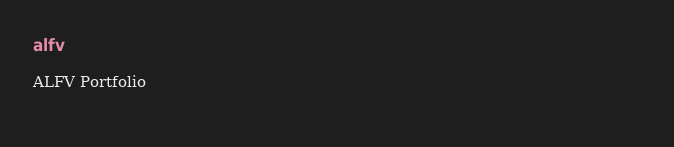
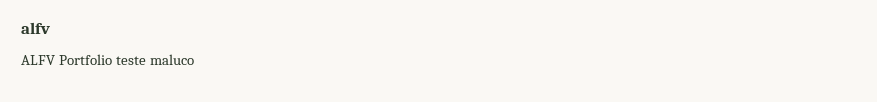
- ALFV Portfolio
+ ALFV Portfolio teste maluco

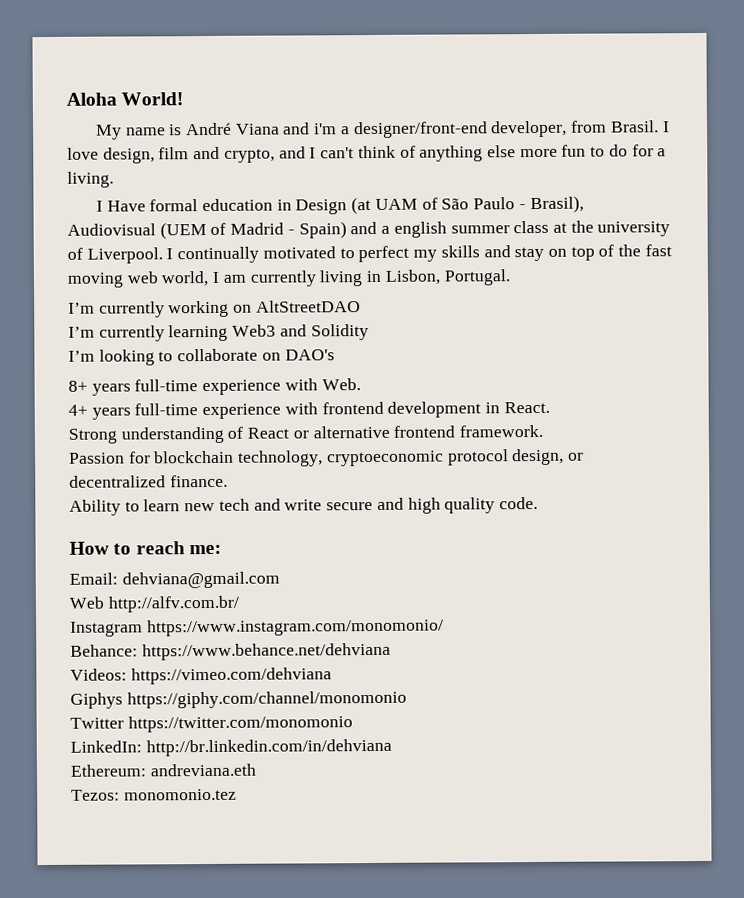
- alfv
- ALFV Portfolio teste maluco
+ Aloha World!
+ My name is André Viana and i'm a designer/front-end developer, from Brasil. I love design, film and crypto, and I can't think of anything else more fun to do for a living.
+ I Have formal education in Design (at UAM of São Paulo - Brasil), Audiovisual (UEM of Madrid - Spain) and a english summer class at the university of Liverpool. I continually motivated to perfect my skills and stay on top of the fast moving web world, I am currently living in Lisbon, Portugal.
+ I’m currently working on AltStreetDAO
+ I’m currently learning Web3 and Solidity
+ I’m looking to collaborate on DAO's
+ 8+ years full-time experience with Web.
+ 4+ years full-time experience with frontend development in React.
+ Strong understanding of React or alternative frontend framework.
+ Passion for blockchain technology, cryptoeconomic protocol design, or decentralized finance.
+ Ability to learn new tech and write secure and high quality code.
+ How to reach me:
+ Email: dehviana@gmail.com
+ Web http://alfv.com.br/
+ Instagram https://www.instagram.com/monomonio/
+ Behance: https://www.behance.net/dehviana
+ Videos: https://vimeo.com/dehviana
+ Giphys https://giphy.com/channel/monomonio
+ Twitter https://twitter.com/monomonio
+ LinkedIn: http://br.linkedin.com/in/dehviana
+ Ethereum: andreviana.eth
+ Tezos: monomonio.tez

